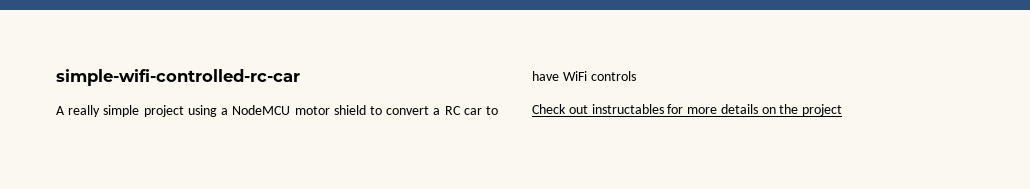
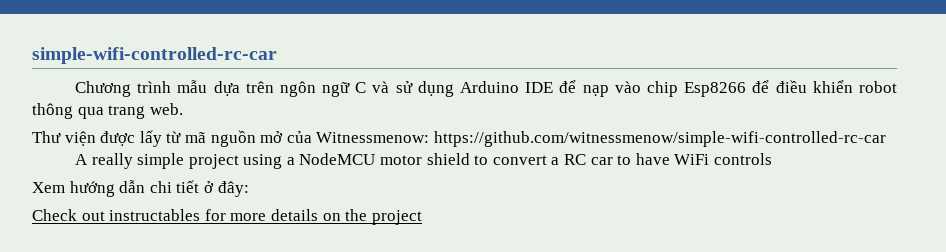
+ Chương trình mẫu dựa trên ngôn ngữ C và sử dụng Arduino IDE để nạp vào chip Esp8266 để điều khiển robot thông qua trang web.
+ Thư viện được lấy từ mã nguồn mở của Witnessmenow: https://github.com/witnessmenow/simple-wifi-controlled-rc-car
+ Xem hướng dẫn chi tiết ở đây:

